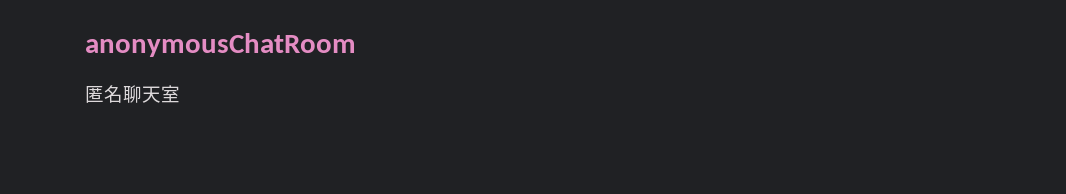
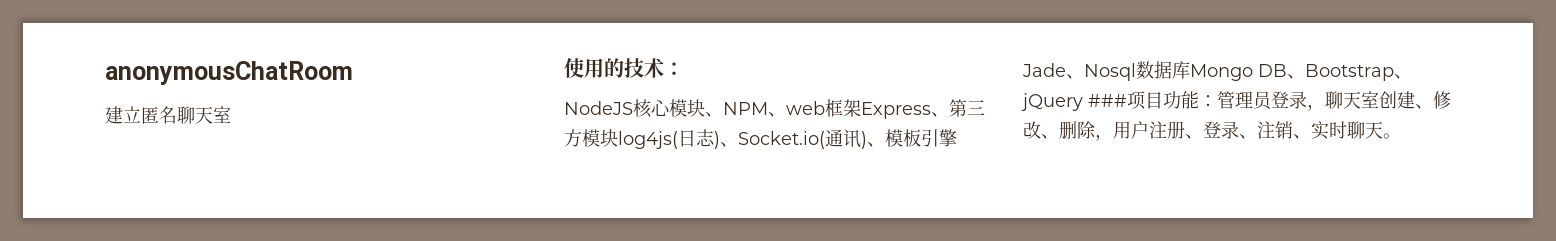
- 匿名聊天室
+ 建立匿名聊天室
+ 使用的技术：
+ NodeJS核心模块、NPM、web框架Express、第三方模块log4js(日志)、Socket.io(通讯)、模板引擎Jade、Nosql数据库Mongo DB、Bootstrap、jQuery ###项目功能：管理员登录，聊天室创建、修改、删除，用户注册、登录、注销、实时聊天。

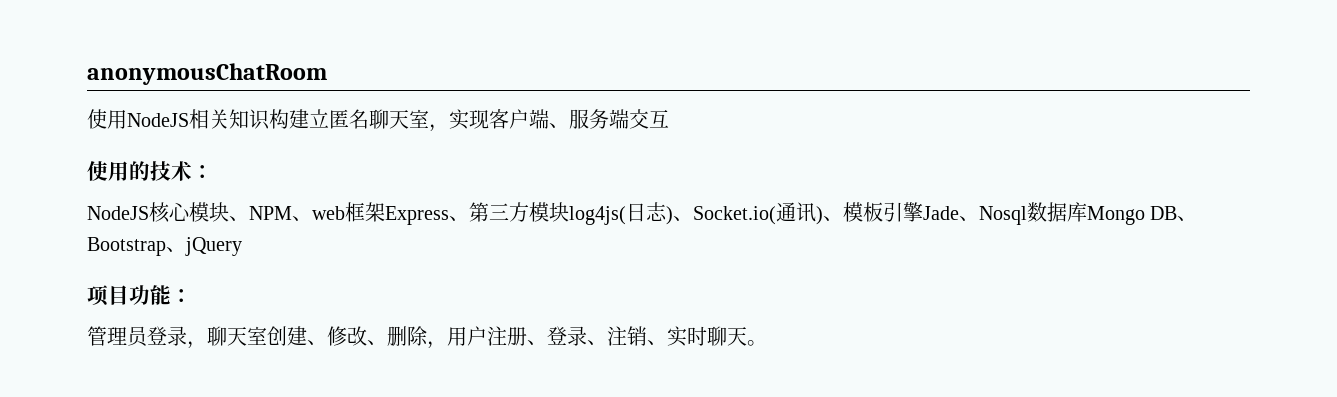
- 建立匿名聊天室
+ 使用NodeJS相关知识构建立匿名聊天室，实现客户端、服务端交互
- NodeJS核心模块、NPM、web框架Express、第三方模块log4js(日志)、Socket.io(通讯)、模板引擎Jade、Nosql数据库Mongo DB、Bootstrap、jQuery ###项目功能：管理员登录，聊天室创建、修改、删除，用户注册、登录、注销、实时聊天。
+ NodeJS核心模块、NPM、web框架Express、第三方模块log4js(日志)、Socket.io(通讯)、模板引擎Jade、Nosql数据库Mongo DB、Bootstrap、jQuery
+ 项目功能：
+ 管理员登录，聊天室创建、修改、删除，用户注册、登录、注销、实时聊天。

